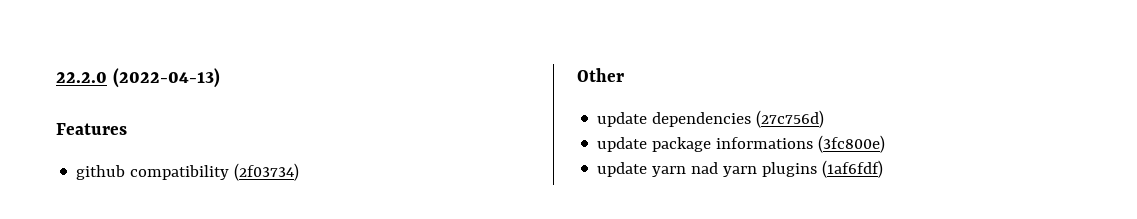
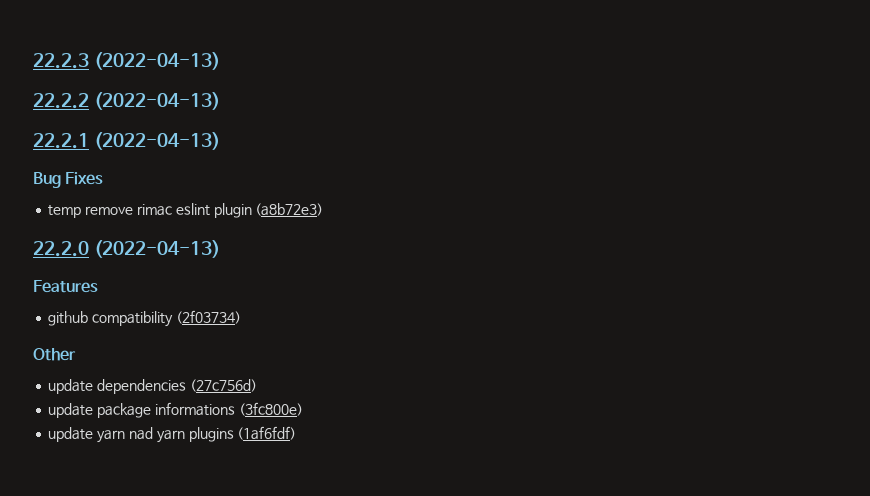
+ 22.2.3 (2022-04-13)
+ 22.2.2 (2022-04-13)
+ 22.2.1 (2022-04-13)
+ Bug Fixes
+ temp remove rimac eslint plugin (a8b72e3)

